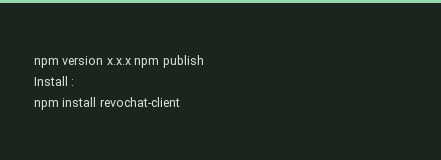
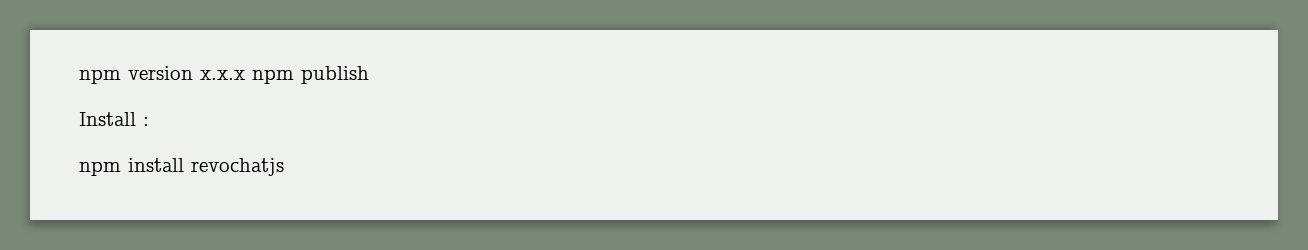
- npm install revochat-client
+ npm install revochatjs

